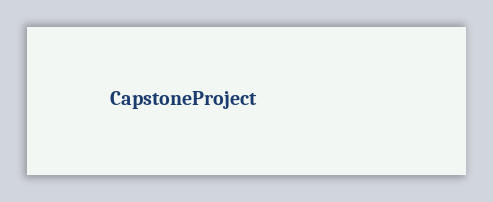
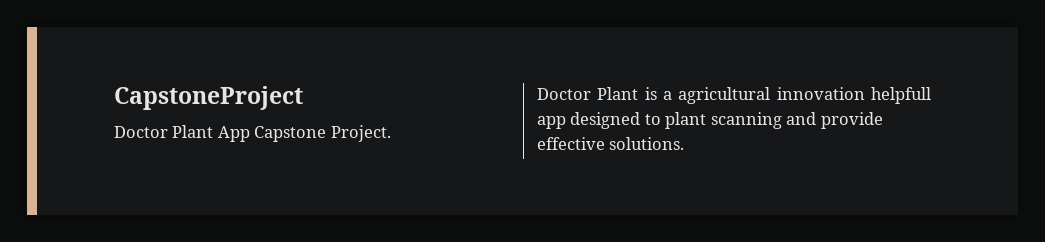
+ Doctor Plant App Capstone Project.
+ Doctor Plant is a agricultural innovation helpfull app designed to plant scanning and provide effective solutions.

